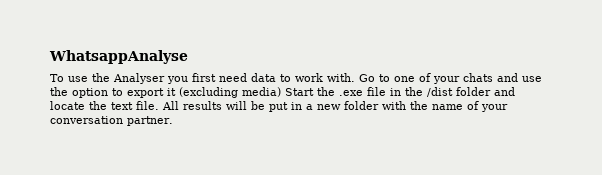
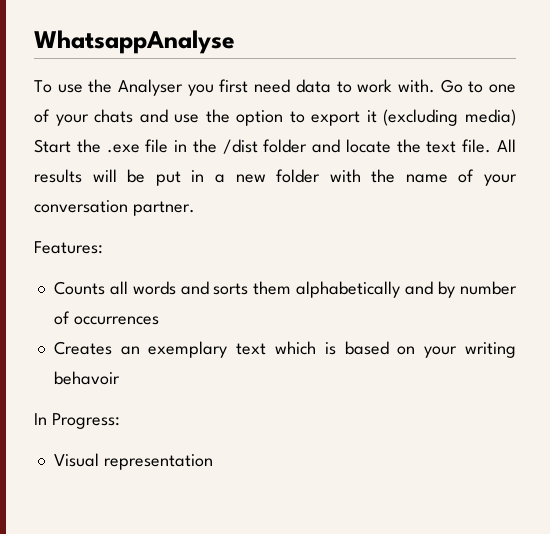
+ Features:
+ Counts all words and sorts them alphabetically and by number of occurrences
+ Creates an exemplary text which is based on your writing behavoir
+ In Progress:
+ Visual representation

